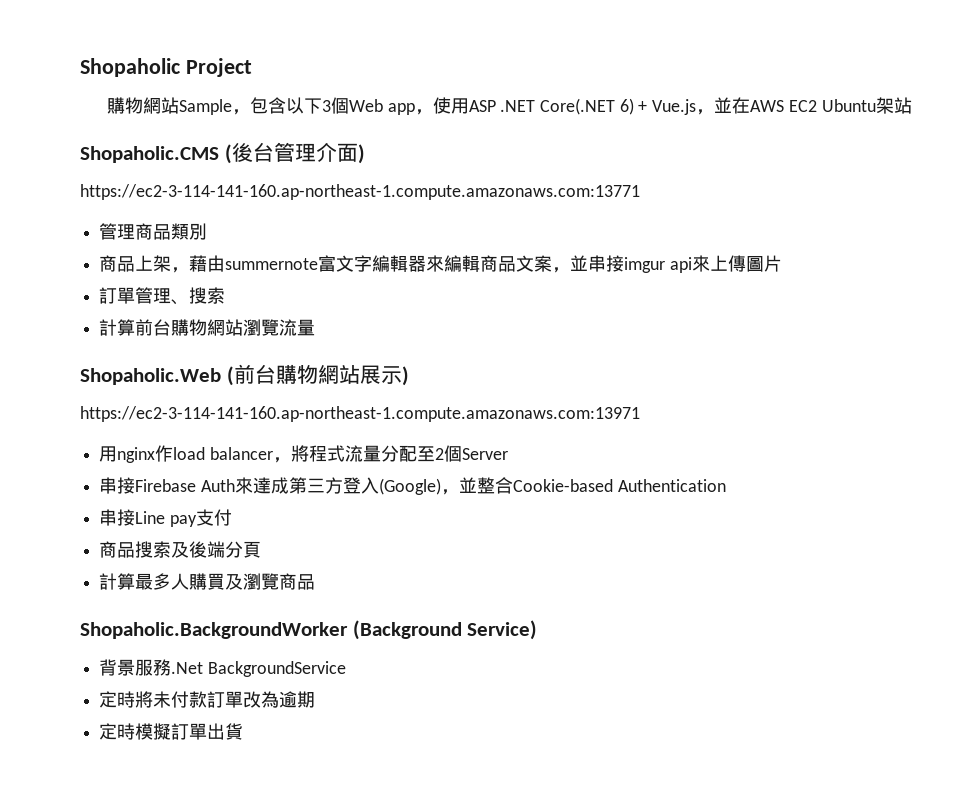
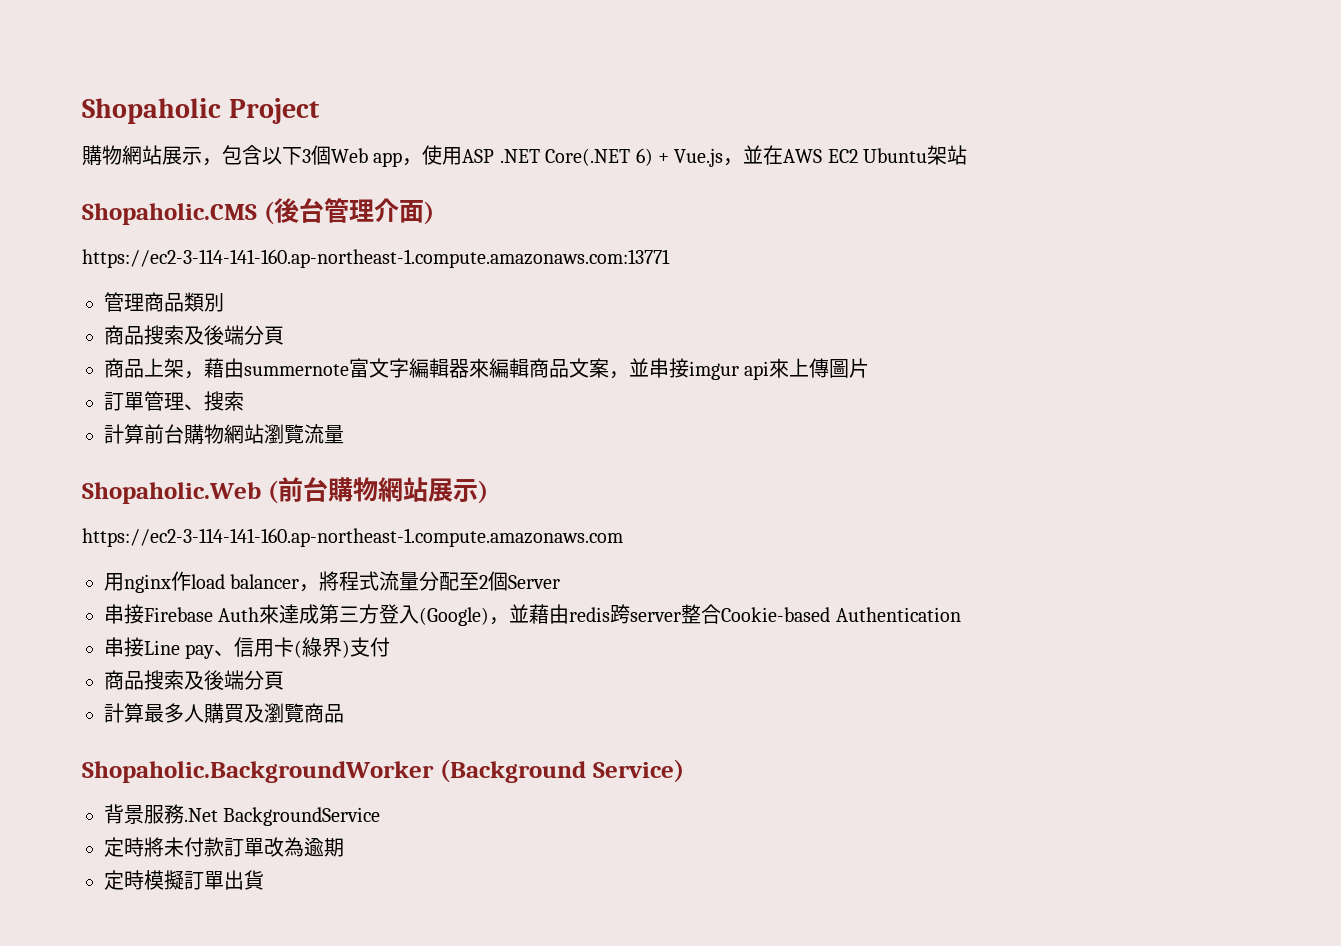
- 購物網站Sample，包含以下3個Web app，使用ASP .NET Core(.NET 6) + Vue.js，並在AWS EC2 Ubuntu架站
+ 購物網站展示，包含以下3個Web app，使用ASP .NET Core(.NET 6) + Vue.js，並在AWS EC2 Ubuntu架站
  管理商品類別
+ 商品搜索及後端分頁
- https://ec2-3-114-141-160.ap-northeast-1.compute.amazonaws.com:13971
+ https://ec2-3-114-141-160.ap-northeast-1.compute.amazonaws.com
- 串接Firebase Auth來達成第三方登入(Google)，並整合Cookie-based Authentication
+ 串接Firebase Auth來達成第三方登入(Google)，並藉由redis跨server整合Cookie-based Authentication
- 串接Line pay支付
+ 串接Line pay、信用卡(綠界)支付

